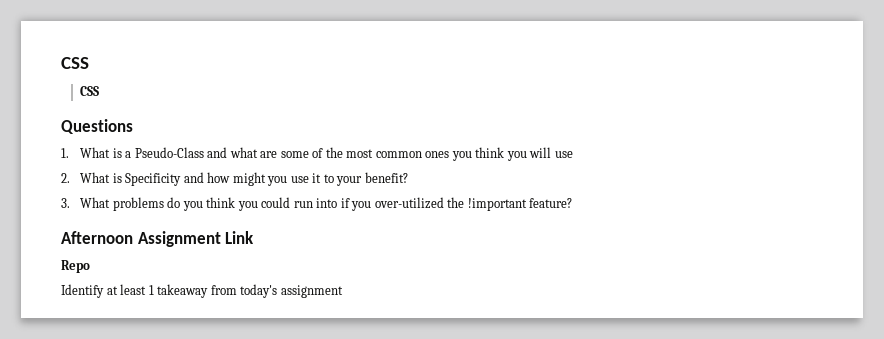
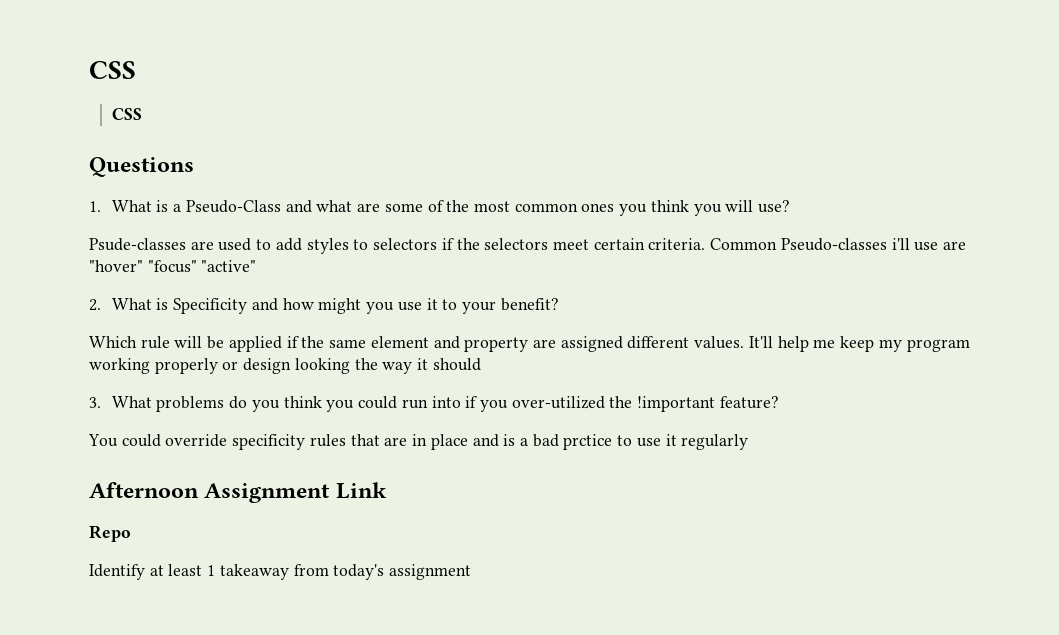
- 1. What is a Pseudo-Class and what are some of the most common ones you think you will use
+ 1. What is a Pseudo-Class and what are some of the most common ones you think you will use?
+ Psude-classes are used to add styles to selectors if the selectors meet certain criteria. Common Pseudo-classes i'll use are "hover" "focus" "active"
+ Which rule will be applied if the same element and property are assigned different values. It'll help me keep my program working properly or design looking the way it should
+ You could override specificity rules that are in place and is a bad prctice to use it regularly

